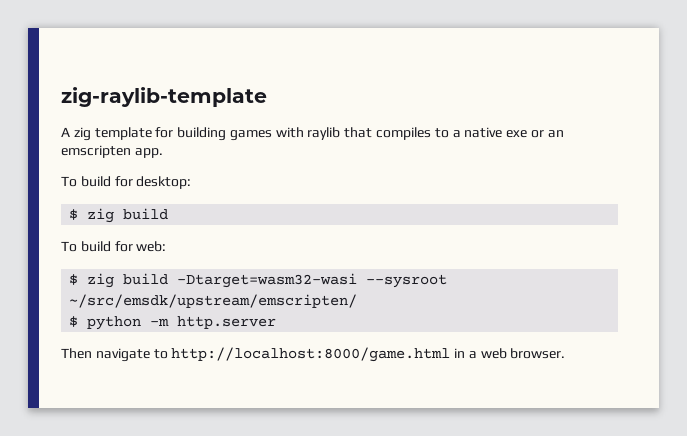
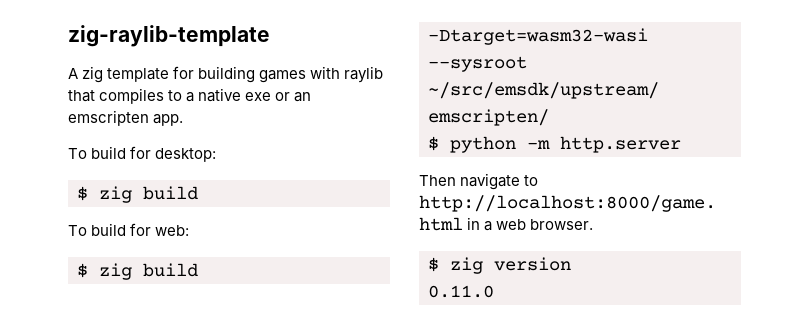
+ $ zig version
+ 0.11.0

